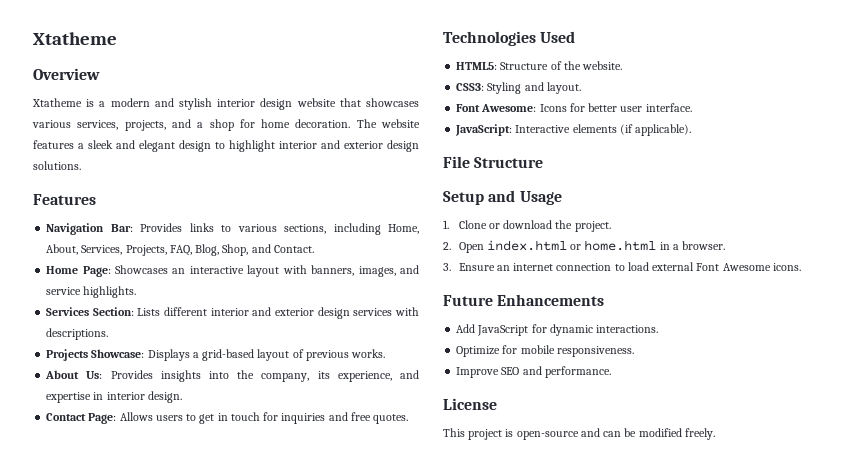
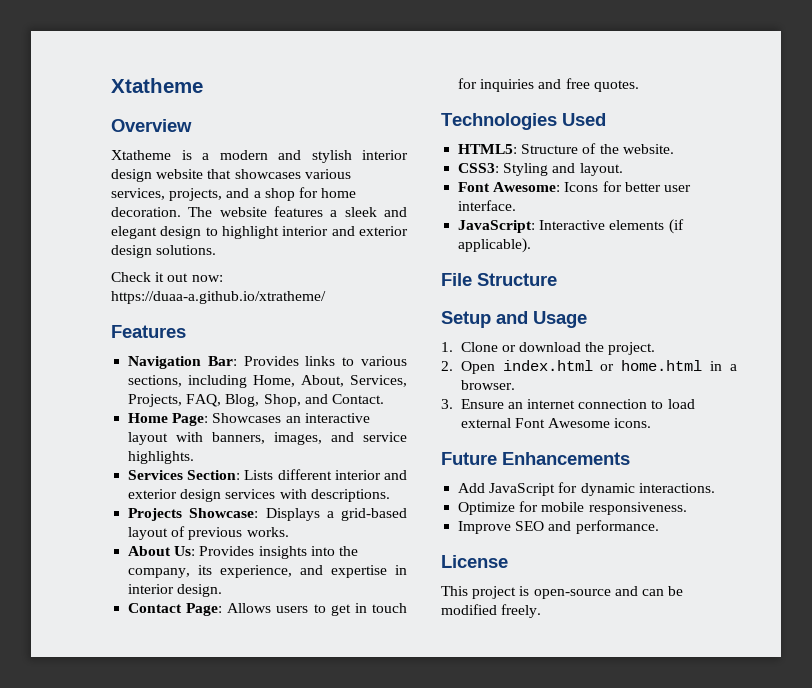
+ Check it out now: https://duaa-a.github.io/xtratheme/

